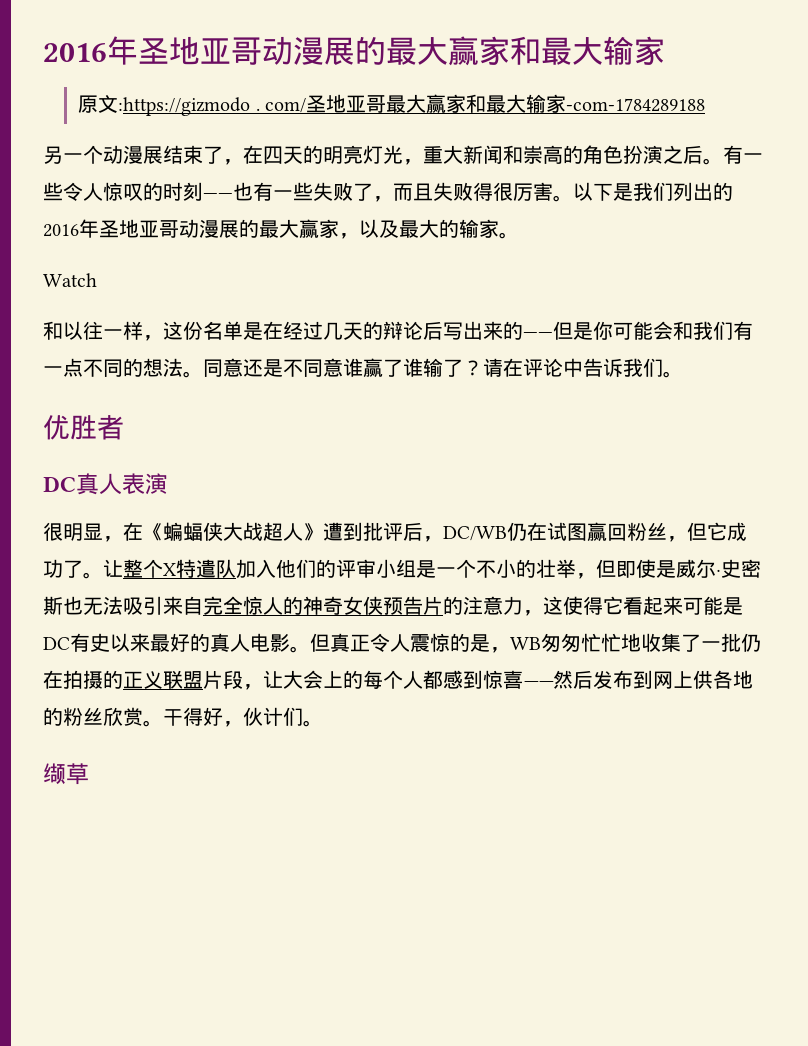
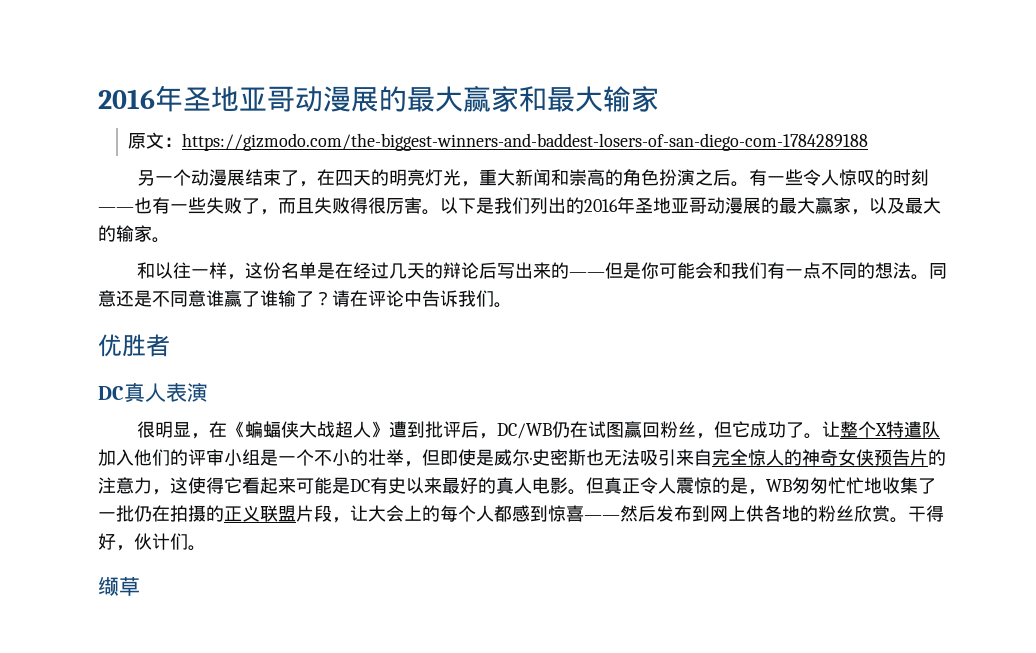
- 原文:https://gizmodo . com/圣地亚哥最大赢家和最大输家-com-1784289188
+ 原文：https://gizmodo.com/the-biggest-winners-and-baddest-losers-of-san-diego-com-1784289188
- Watch

